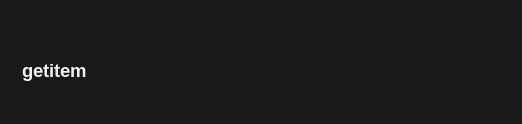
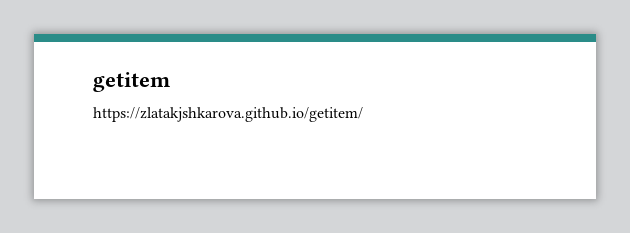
+ https://zlatakjshkarova.github.io/getitem/

